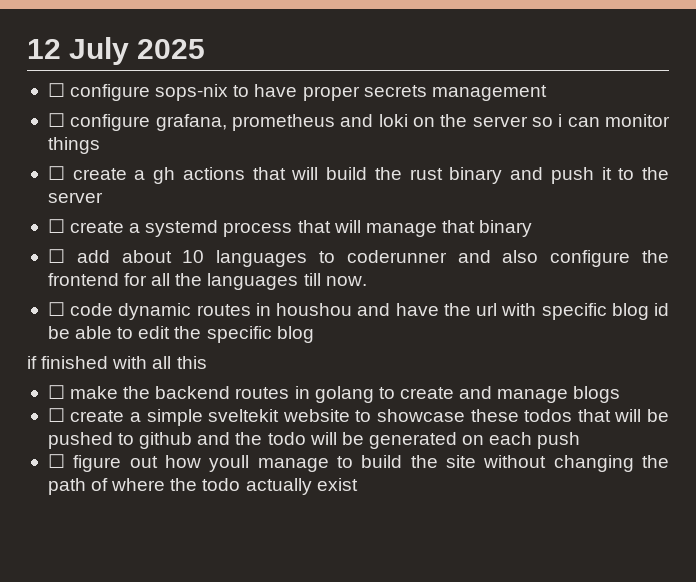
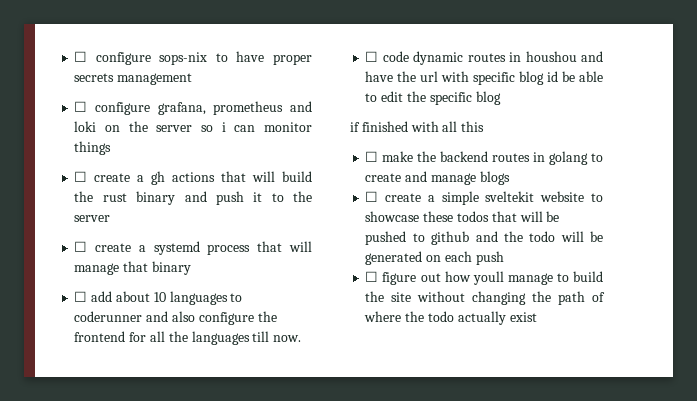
- 12 July 2025

